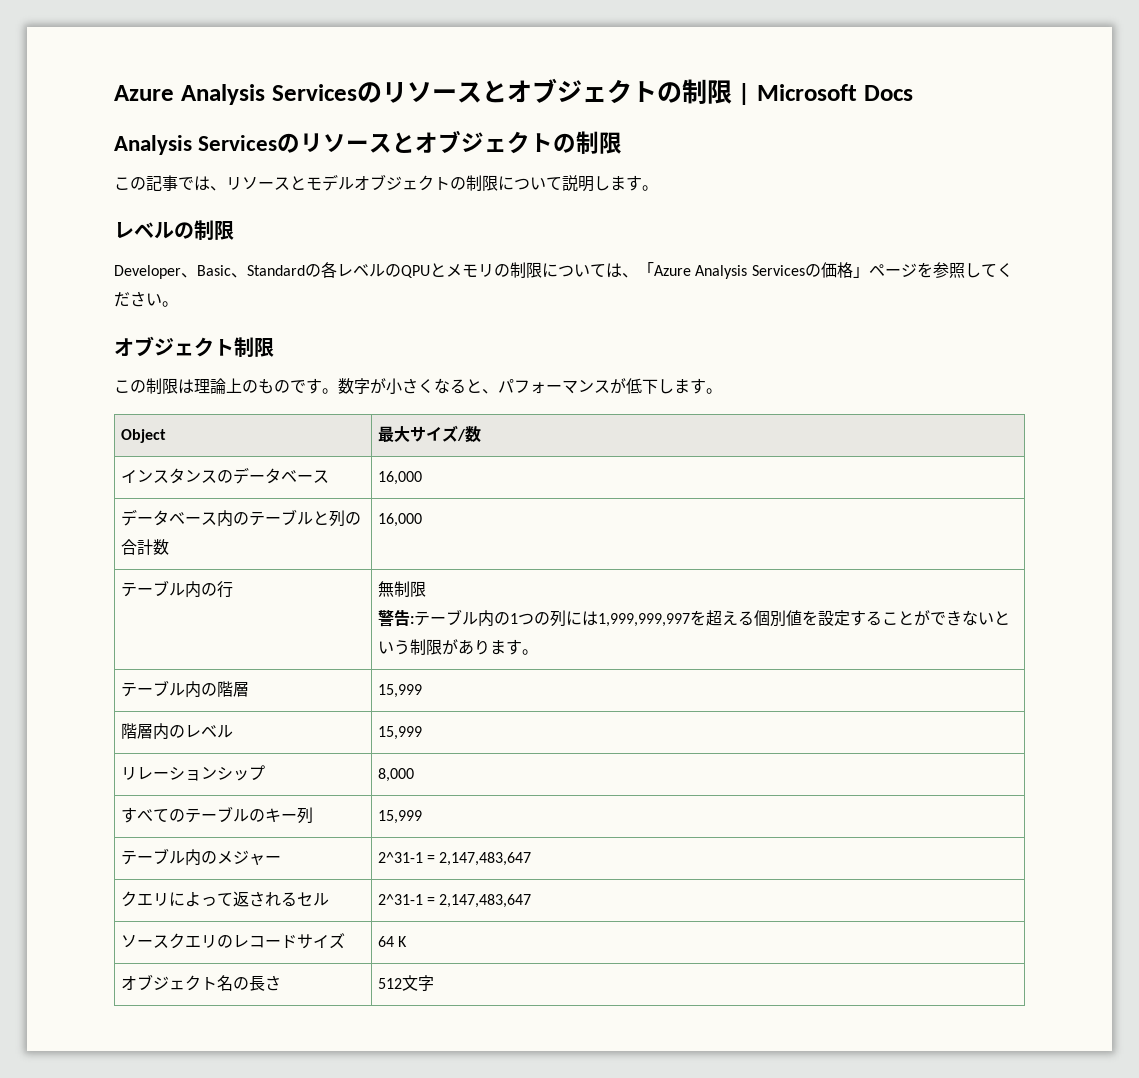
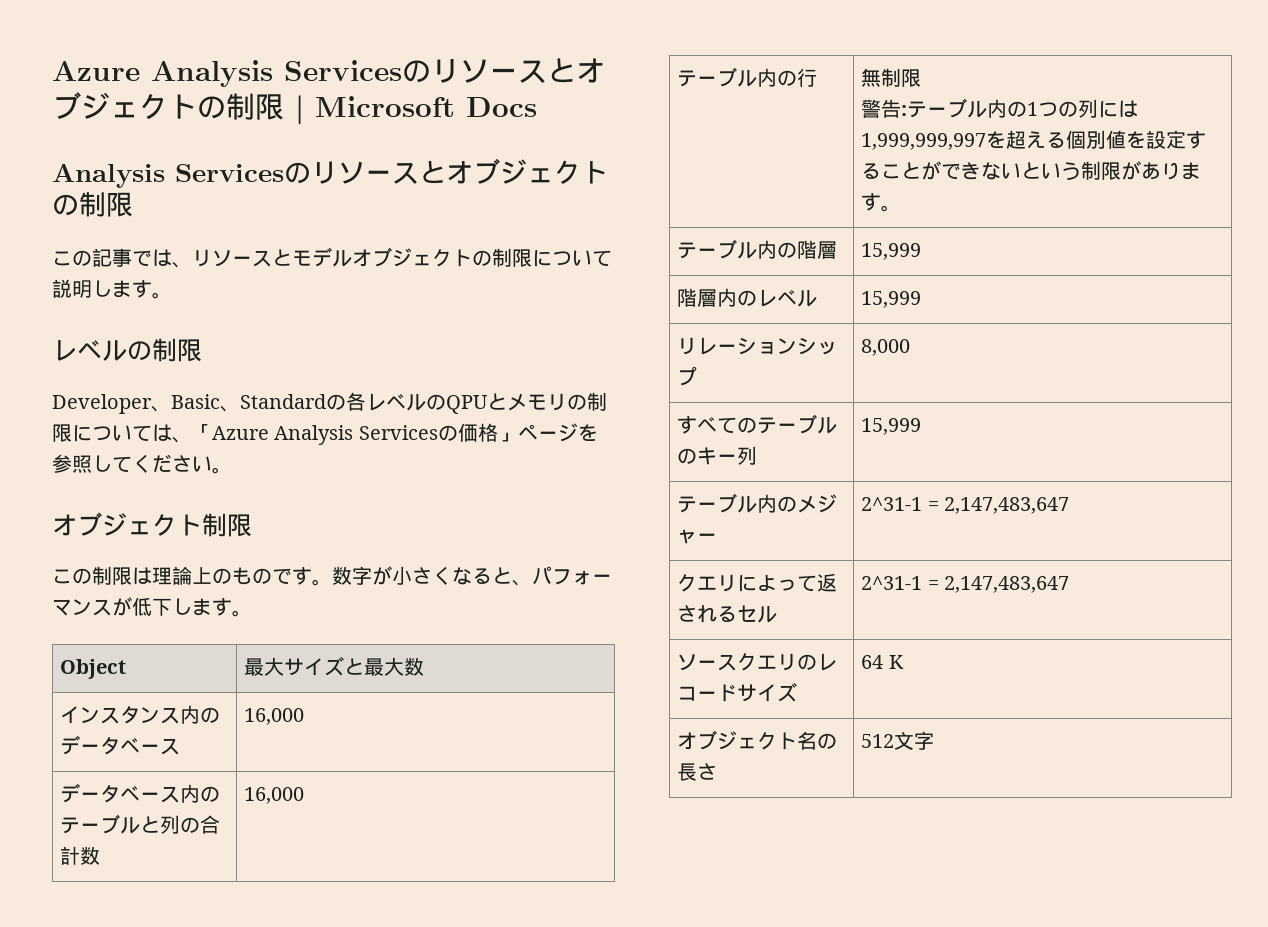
- Object | 最大サイズ/数
+ Object | 最大サイズと最大数
- インスタンスのデータベース | 16,000
+ インスタンス内のデータベース | 16,000

